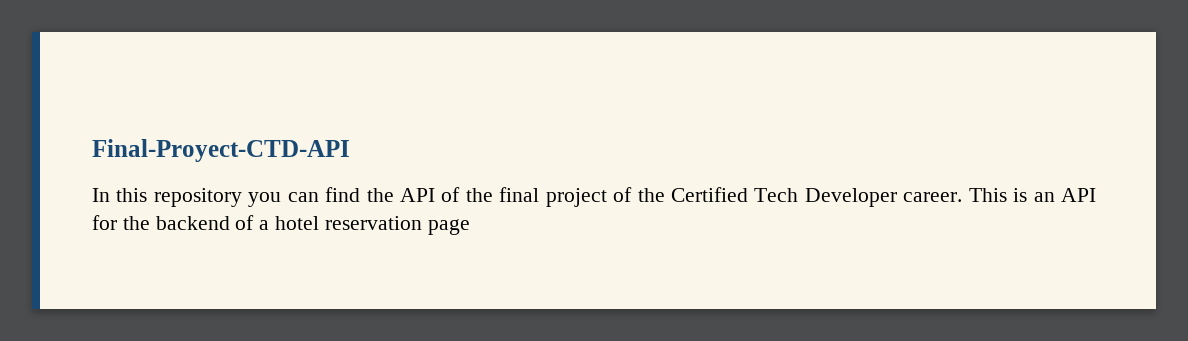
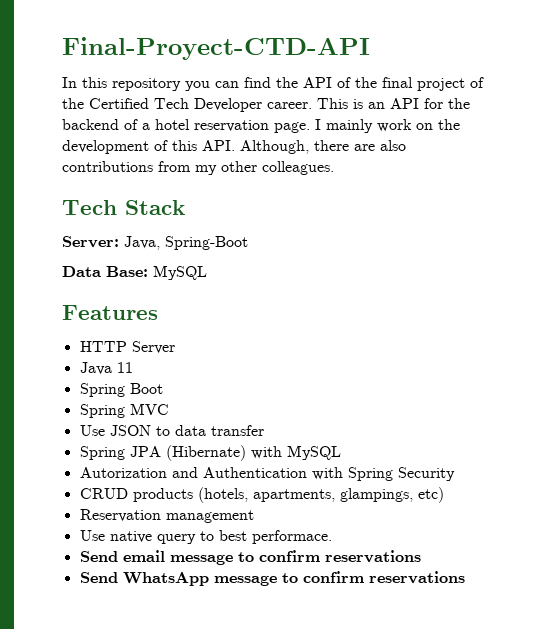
- This is an API for the backend of a hotel reservation page
+ This is an API for the backend of a hotel reservation page. I mainly work on the development of this API. Although, there are also contributions from my other colleagues.
+ Tech Stack
+ Server: Java, Spring-Boot
+ Data Base: MySQL
+ Features
+ HTTP Server
+ Java 11
+ Spring Boot
+ Spring MVC
+ Use JSON to data transfer
+ Spring JPA (Hibernate) with MySQL
+ Autorization and Authentication with Spring Security
+ CRUD products (hotels, apartments, glampings, etc)
+ Reservation management
+ Use native query to best performace.
+ Send email message to confirm reservations
+ Send WhatsApp message to confirm reservations

